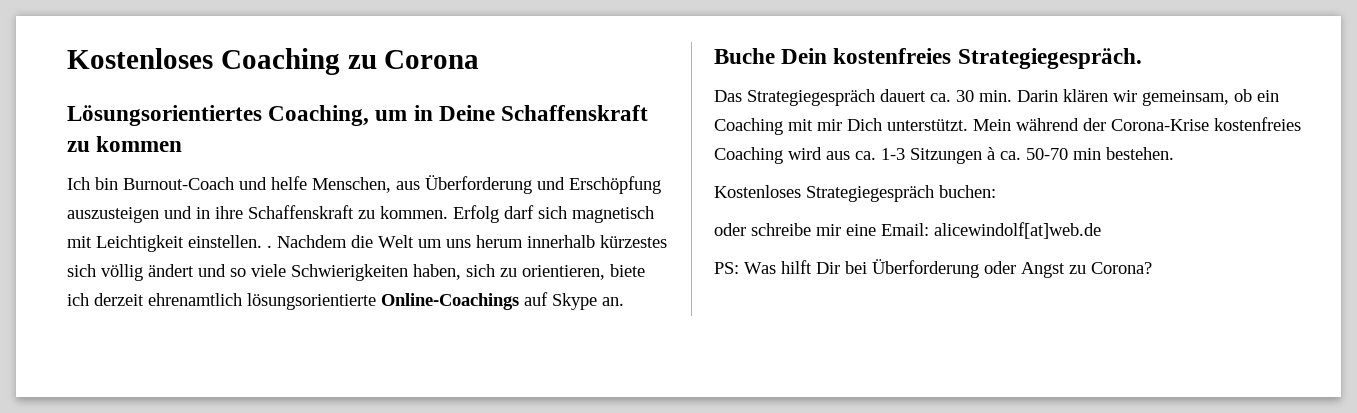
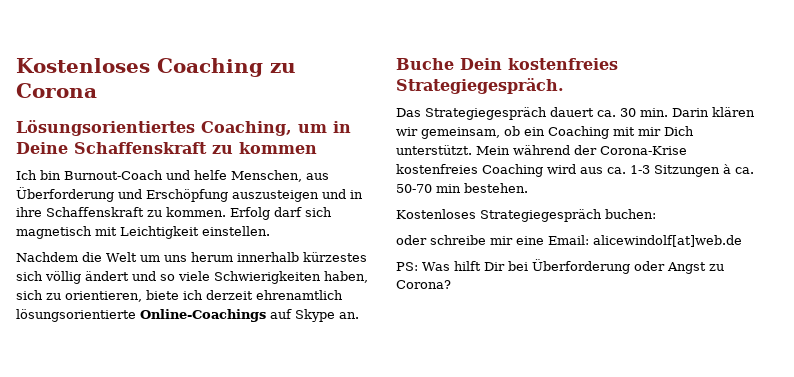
- Erfolg darf sich magnetisch mit Leichtigkeit einstellen. . Nachdem die Welt um uns herum innerhalb kürzestes sich völlig ändert und so viele Schwierigkeiten haben, sich zu orientieren, biete ich derzeit ehrenamtlich lösungsorientierte Online-Coachings auf Skype an.
+ Erfolg darf sich magnetisch mit Leichtigkeit einstellen.
+ Nachdem die Welt um uns herum innerhalb kürzestes sich völlig ändert und so viele Schwierigkeiten haben, sich zu orientieren, biete ich derzeit ehrenamtlich lösungsorientierte Online-Coachings auf Skype an.

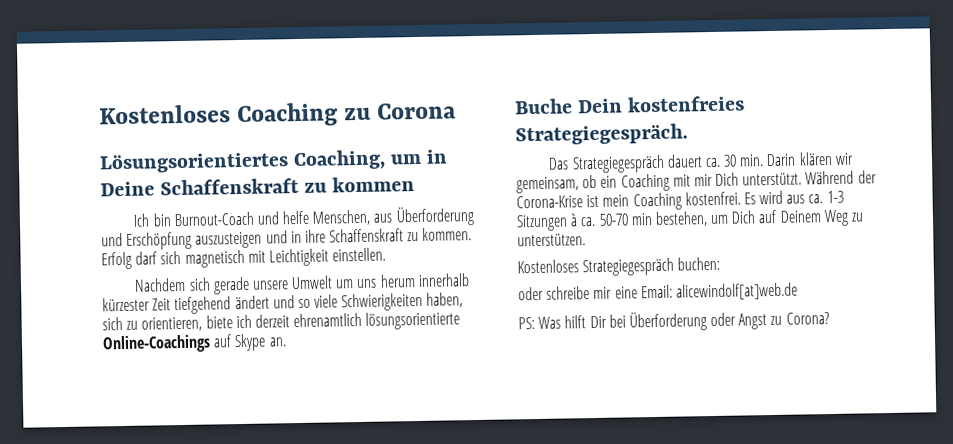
- Nachdem die Welt um uns herum innerhalb kürzestes sich völlig ändert und so viele Schwierigkeiten haben, sich zu orientieren, biete ich derzeit ehrenamtlich lösungsorientierte Online-Coachings auf Skype an.
+ Nachdem sich gerade unsere Umwelt um uns herum innerhalb kürzester Zeit tiefgehend ändert und so viele Schwierigkeiten haben, sich zu orientieren, biete ich derzeit ehrenamtlich lösungsorientierte Online-Coachings auf Skype an.
- Mein während der Corona-Krise kostenfreies Coaching wird aus ca. 1-3 Sitzungen à ca. 50-70 min bestehen.
+ Während der Corona-Krise ist mein Coaching kostenfrei. Es wird aus ca. 1-3 Sitzungen à ca. 50-70 min bestehen, um Dich auf Deinem Weg zu unterstützen.

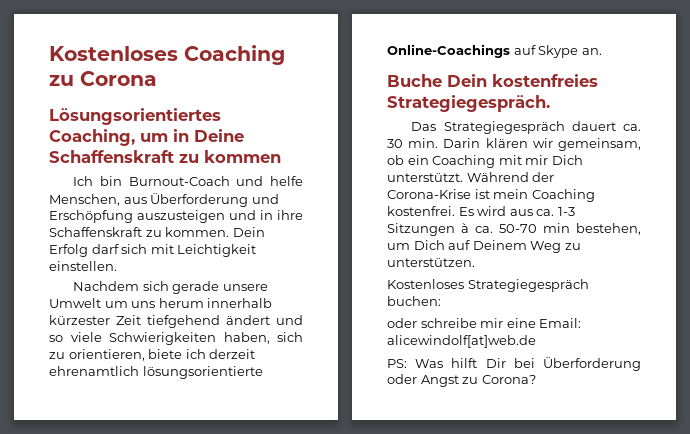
- Erfolg darf sich magnetisch mit Leichtigkeit einstellen.
+ Dein Erfolg darf sich mit Leichtigkeit einstellen.

